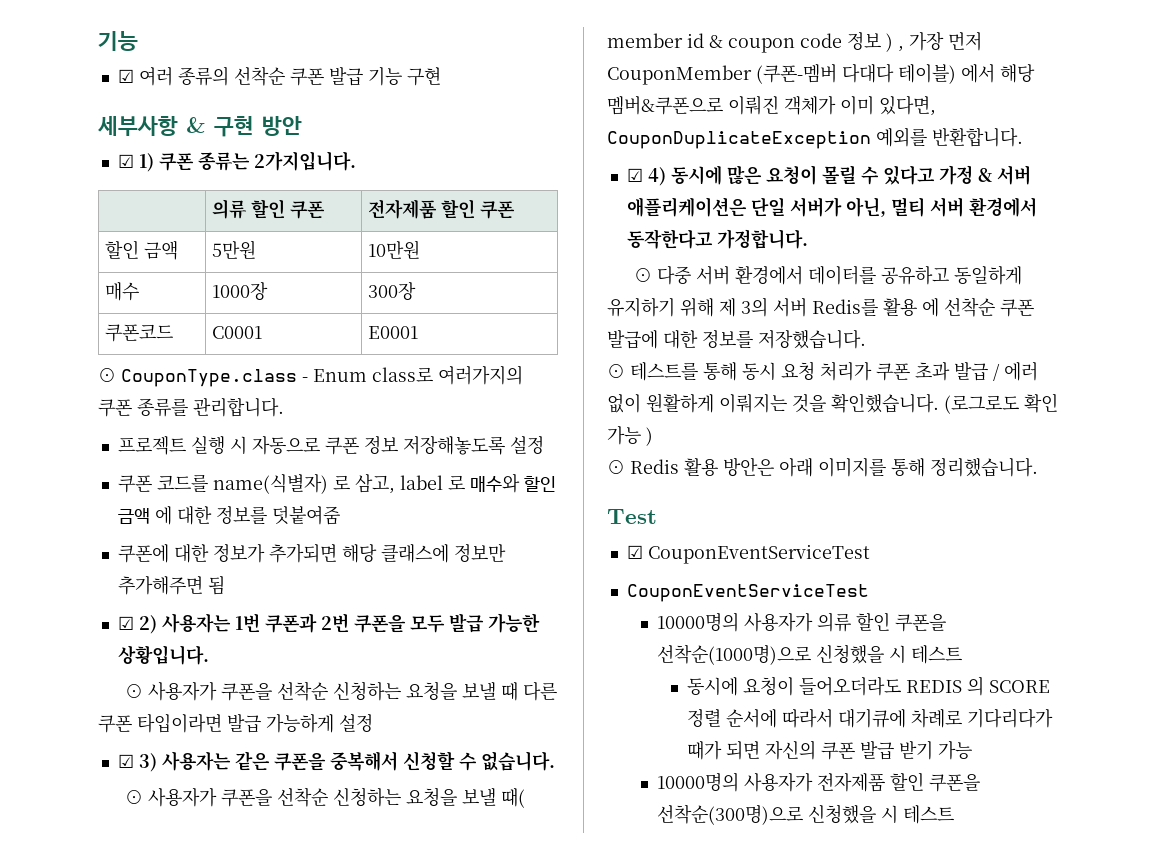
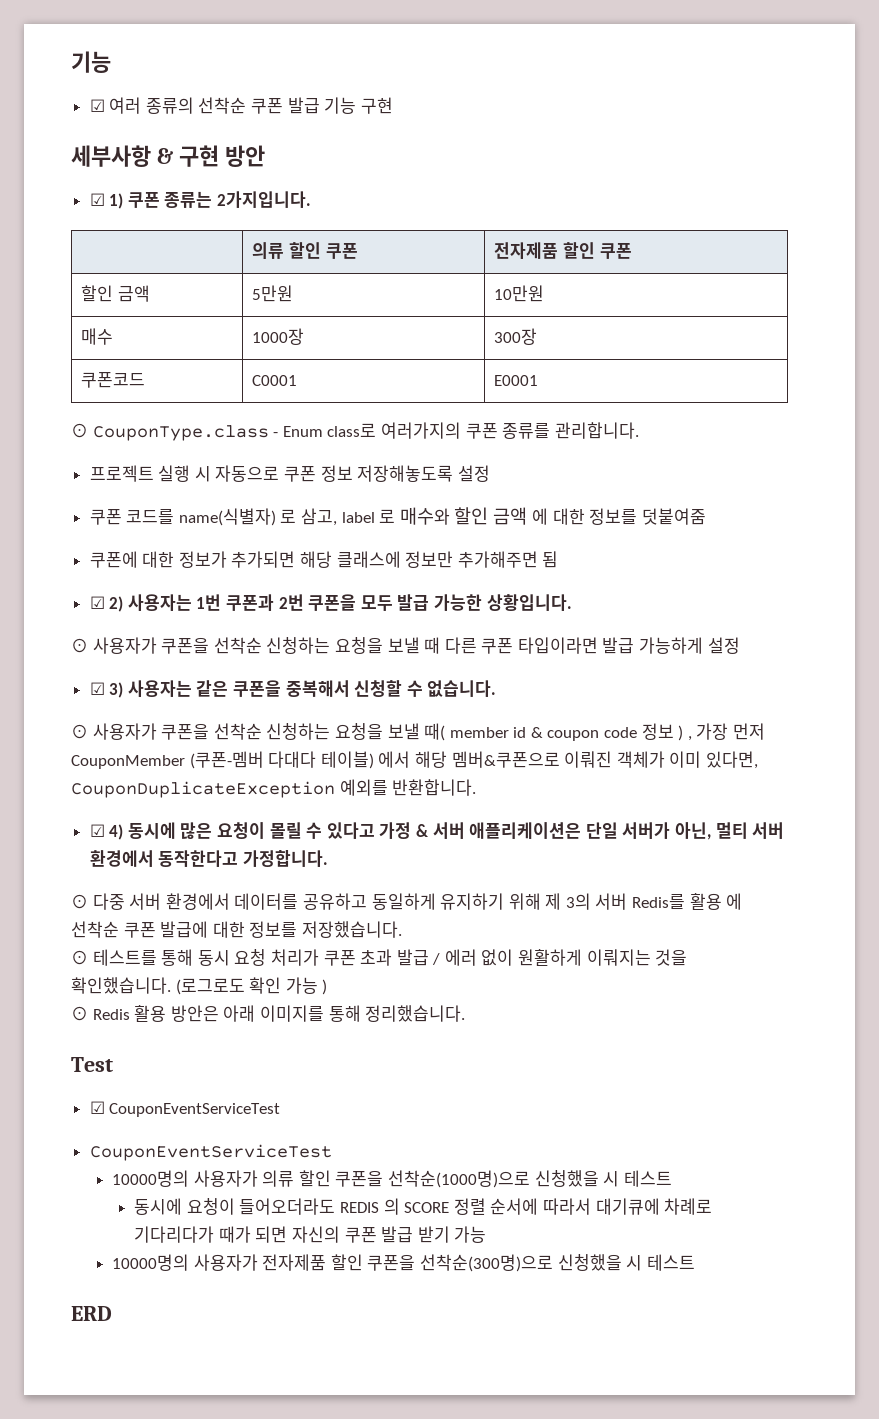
+ ERD

